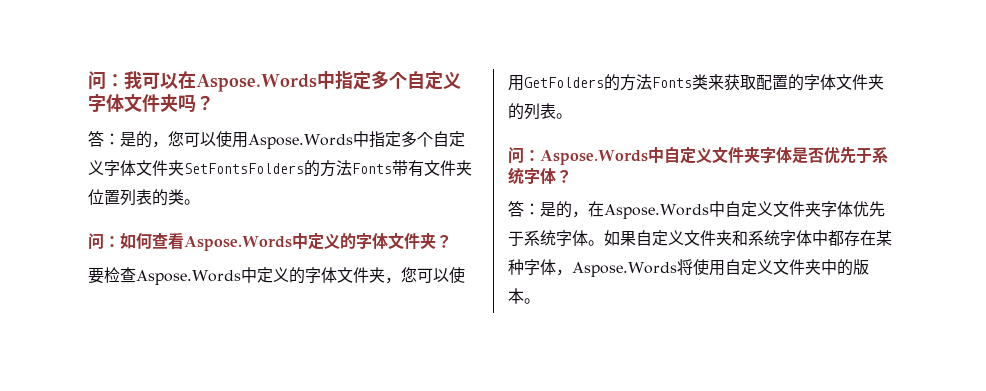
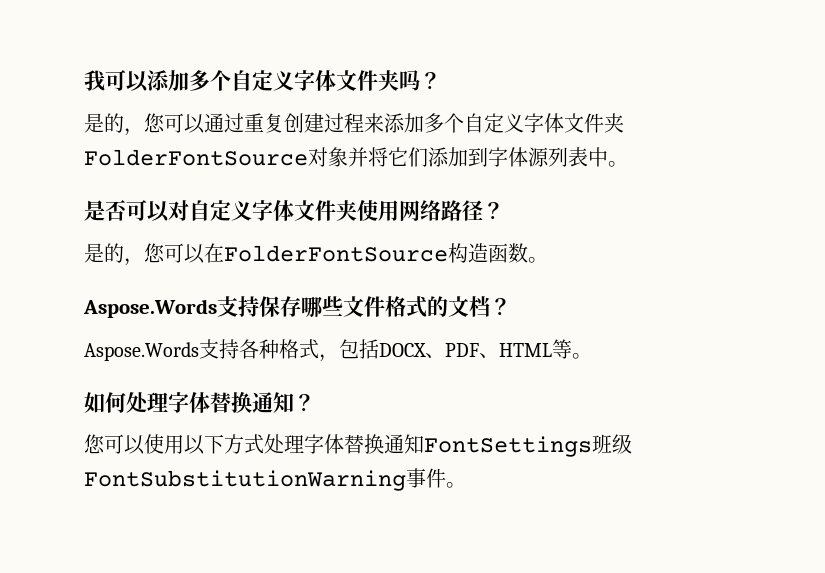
- 问：我可以在Aspose.Words中指定多个自定义字体文件夹吗？
+ 我可以添加多个自定义字体文件夹吗？
- 答：是的，您可以使用Aspose.Words中指定多个自定义字体文件夹SetFontsFolders的方法Fonts带有文件夹位置列表的类。
- 问：如何查看Aspose.Words中定义的字体文件夹？
- 要检查Aspose.Words中定义的字体文件夹，您可以使用GetFolders的方法Fonts类来获取配置的字体文件夹的列表。
- 问：Aspose.Words中自定义文件夹字体是否优先于系统字体？
- 答：是的，在Aspose.Words中自定义文件夹字体优先于系统字体。如果自定义文件夹和系统字体中都存在某种字体，Aspose.Words将使用自定义文件夹中的版本。
+ 是的，您可以通过重复创建过程来添加多个自定义字体文件夹FolderFontSource对象并将它们添加到字体源列表中。
+ 是否可以对自定义字体文件夹使用网络路径？
+ 是的，您可以在FolderFontSource构造函数。
+ Aspose.Words支持保存哪些文件格式的文档？
+ Aspose.Words支持各种格式，包括DOCX、PDF、HTML等。
+ 如何处理字体替换通知？
+ 您可以使用以下方式处理字体替换通知FontSettings班级FontSubstitutionWarning事件。

